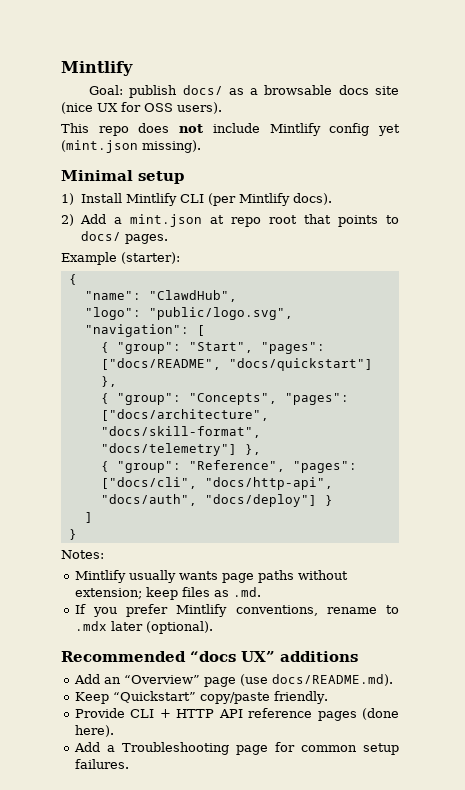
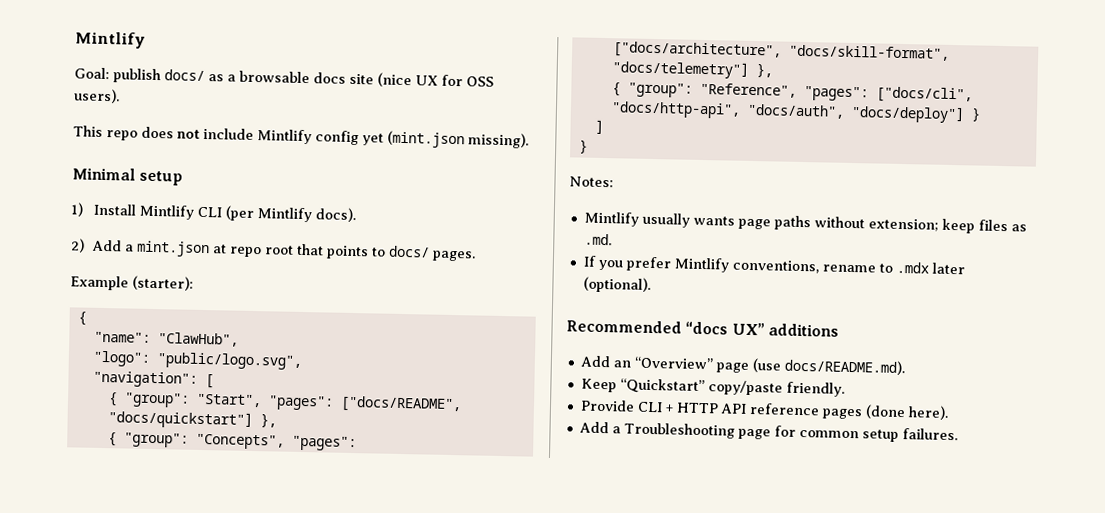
- "name": "ClawdHub",
+ "name": "ClawHub",

